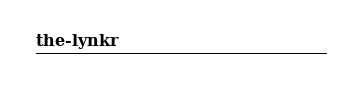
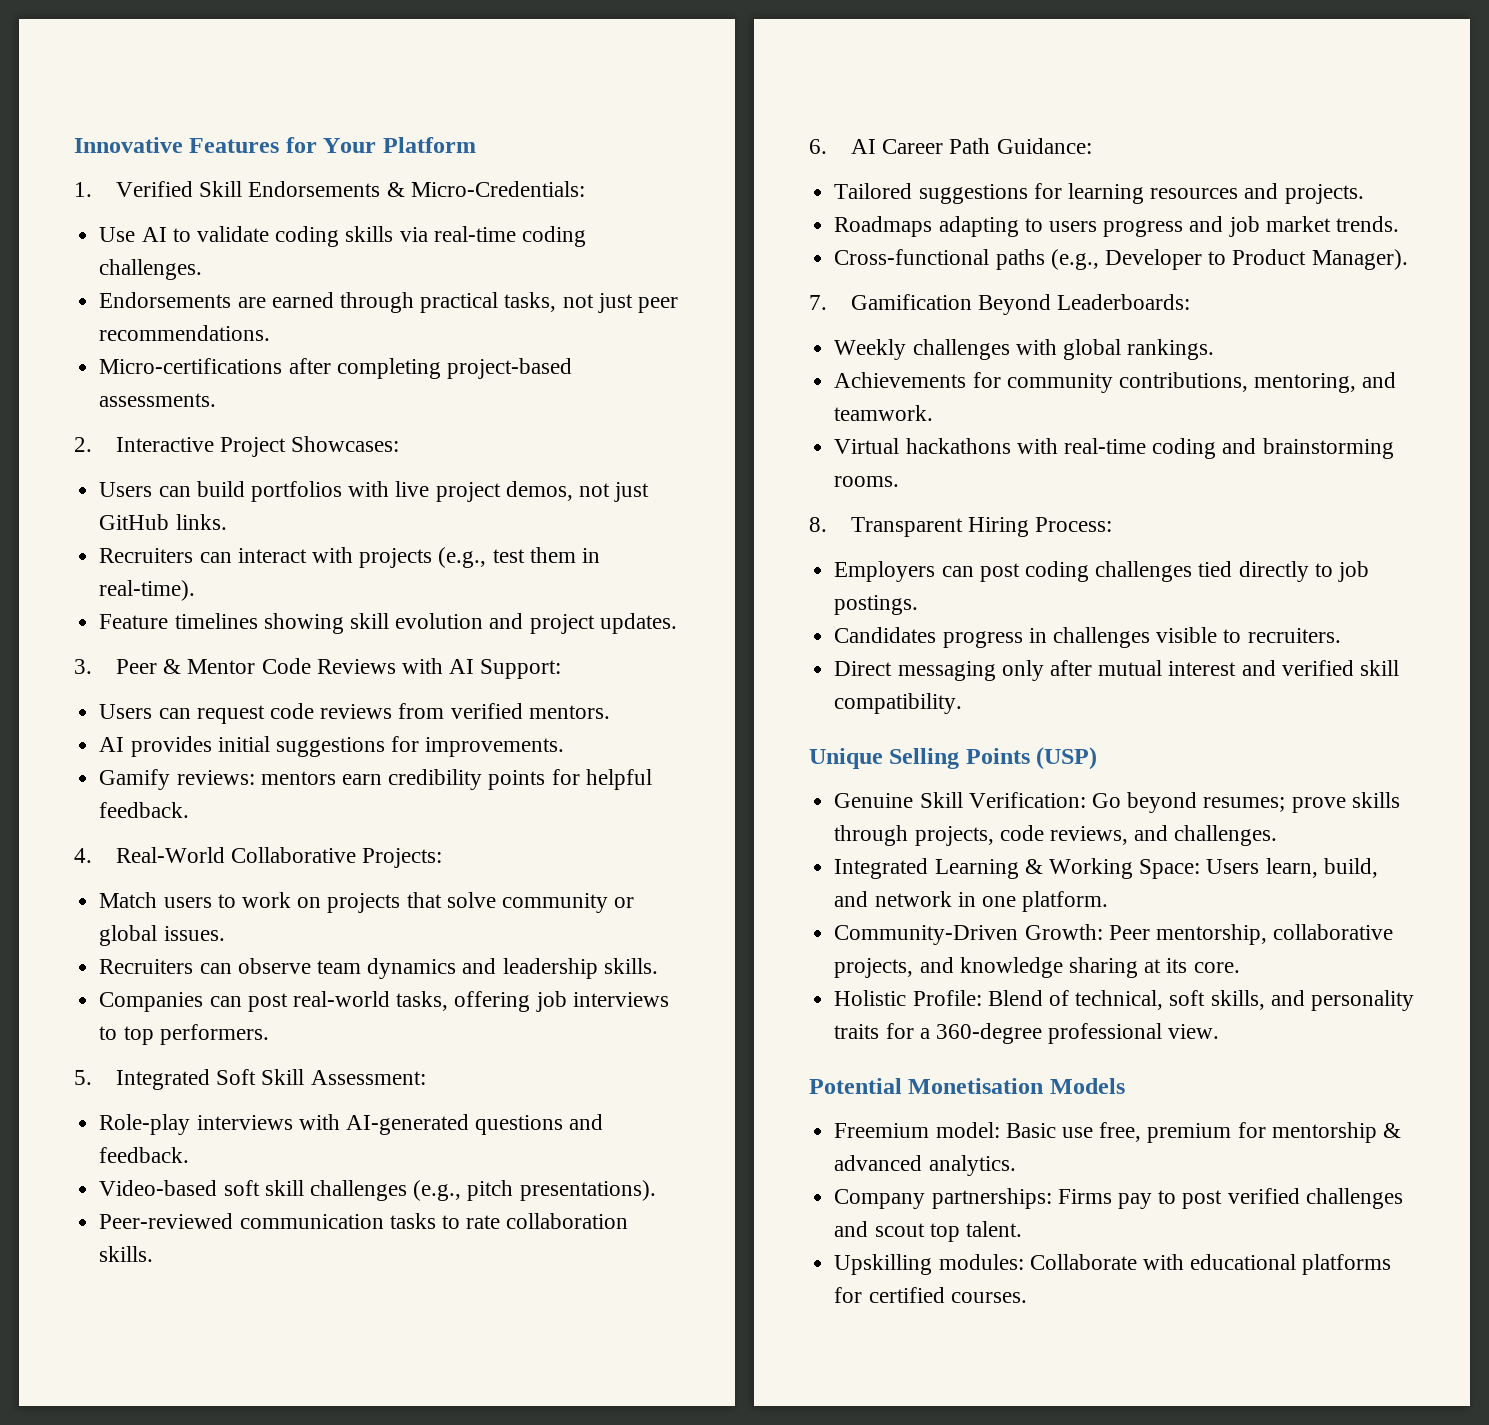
- the-lynkr
+ Innovative Features for Your Platform
+ 1. Verified Skill Endorsements & Micro-Credentials:
+ Use AI to validate coding skills via real-time coding challenges.
+ Endorsements are earned through practical tasks, not just peer recommendations.
+ Micro-certifications after completing project-based assessments.
+ 2. Interactive Project Showcases:
+ Users can build portfolios with live project demos, not just GitHub links.
+ Recruiters can interact with projects (e.g., test them in real-time).
+ Feature timelines showing skill evolution and project updates.
+ 3. Peer & Mentor Code Reviews with AI Support:
+ Users can request code reviews from verified mentors.
+ AI provides initial suggestions for improvements.
+ Gamify reviews: mentors earn credibility points for helpful feedback.
+ 4. Real-World Collaborative Projects:
+ Match users to work on projects that solve community or global issues.
+ Recruiters can observe team dynamics and leadership skills.
+ Companies can post real-world tasks, offering job interviews to top performers.
+ 5. Integrated Soft Skill Assessment:
+ Role-play interviews with AI-generated questions and feedback.
+ Video-based soft skill challenges (e.g., pitch presentations).
+ Peer-reviewed communication tasks to rate collaboration skills.
+ 6. AI Career Path Guidance:
+ Tailored suggestions for learning resources and projects.
+ Roadmaps adapting to users progress and job market trends.
+ Cross-functional paths (e.g., Developer to Product Manager).
+ 7. Gamification Beyond Leaderboards:
+ Weekly challenges with global rankings.
+ Achievements for community contributions, mentoring, and teamwork.
+ Virtual hackathons with real-time coding and brainstorming rooms.
+ 8. Transparent Hiring Process:
+ Employers can post coding challenges tied directly to job postings.
+ Candidates progress in challenges visible to recruiters.
+ Direct messaging only after mutual interest and verified skill compatibility.
+ Unique Selling Points (USP)
+ Genuine Skill Verification: Go beyond resumes; prove skills through projects, code reviews, and challenges.
+ Integrated Learning & Working Space: Users learn, build, and network in one platform.
+ Community-Driven Growth: Peer mentorship, collaborative projects, and knowledge sharing at its core.
+ Holistic Profile: Blend of technical, soft skills, and personality traits for a 360-degree professional view.
+ Potential Monetisation Models
+ Freemium model: Basic use free, premium for mentorship & advanced analytics.
+ Company partnerships: Firms pay to post verified challenges and scout top talent.
+ Upskilling modules: Collaborate with educational platforms for certified courses.

